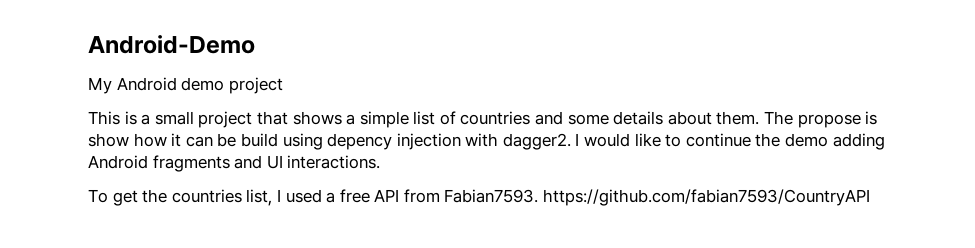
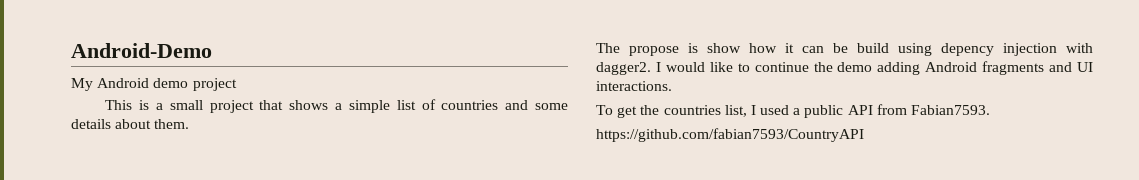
- This is a small project that shows a simple list of countries and some details about them. The propose is show how it can be build using depency injection with dagger2.
+ This is a small project that shows a simple list of countries and some details about them.
+ The propose is show how it can be build using depency injection with dagger2.
- To get the countries list, I used a free API from Fabian7593. https://github.com/fabian7593/CountryAPI
+ To get the countries list, I used a public API from Fabian7593.
+ https://github.com/fabian7593/CountryAPI

